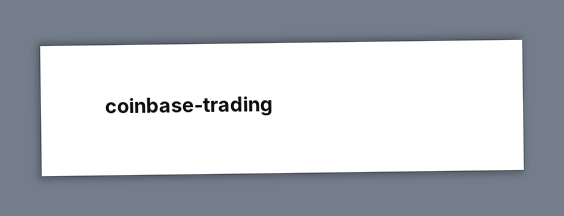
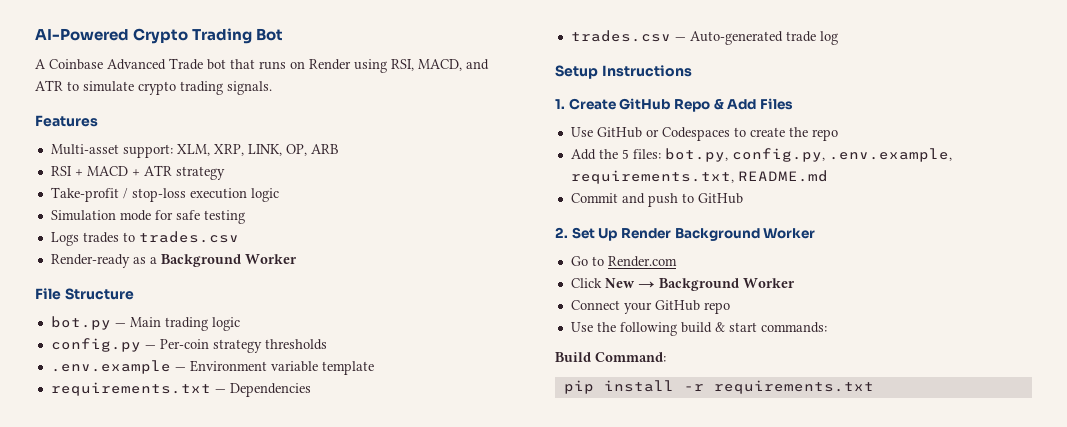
- coinbase-trading
+ AI-Powered Crypto Trading Bot
+ A Coinbase Advanced Trade bot that runs on Render using RSI, MACD, and ATR to simulate crypto trading signals.
+ Features
+ Multi-asset support: XLM, XRP, LINK, OP, ARB
+ RSI + MACD + ATR strategy
+ Take-profit / stop-loss execution logic
+ Simulation mode for safe testing
+ Logs trades to trades.csv
+ Render-ready as a Background Worker
+ File Structure
+ bot.py — Main trading logic
+ config.py — Per-coin strategy thresholds
+ .env.example — Environment variable template
+ requirements.txt — Dependencies
+ trades.csv — Auto-generated trade log
+ Setup Instructions
+ 1. Create GitHub Repo & Add Files
+ Use GitHub or Codespaces to create the repo
+ Add the 5 files: bot.py, config.py, .env.example, requirements.txt, README.md
+ Commit and push to GitHub
+ 2. Set Up Render Background Worker
+ Go to Render.com
+ Click New → Background Worker
+ Connect your GitHub repo
+ Use the following build & start commands:
+ Build Command:
+ pip install -r requirements.txt

